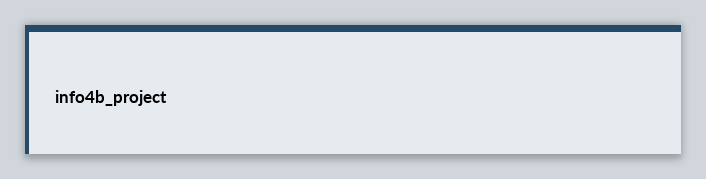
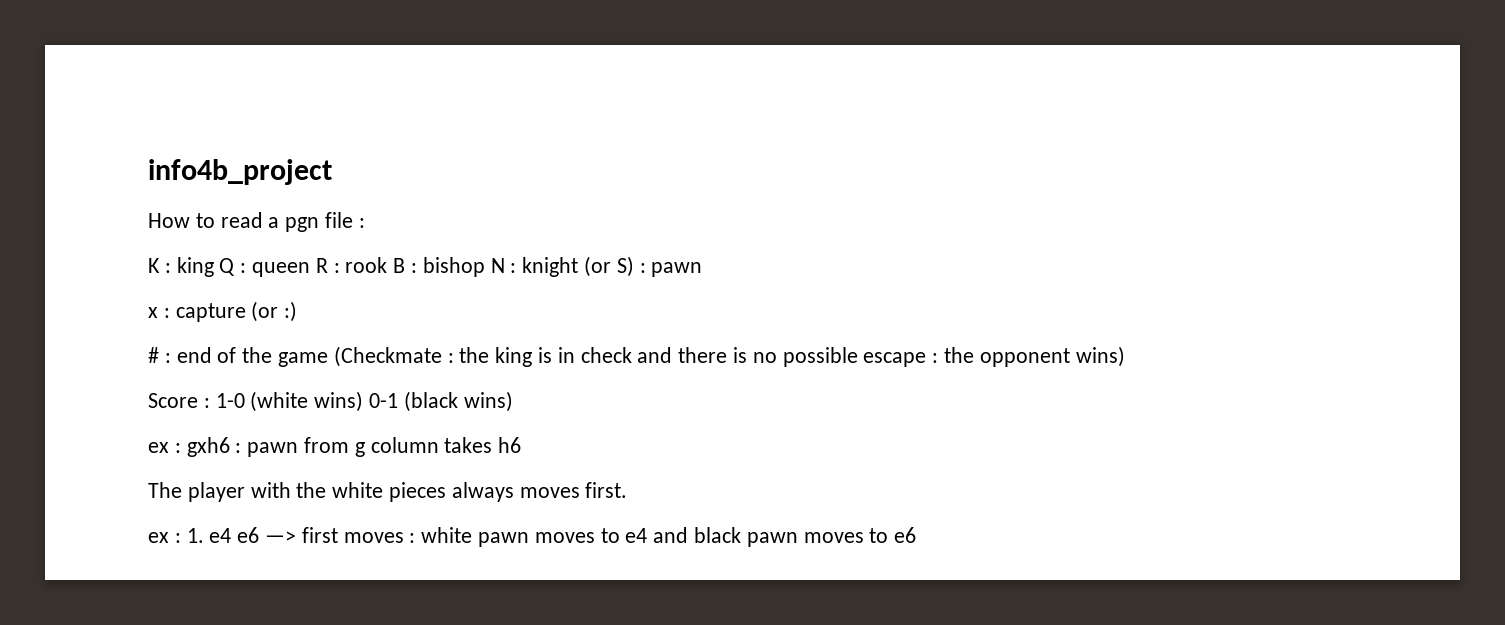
+ How to read a pgn file :
+ K : king Q : queen R : rook B : bishop N : knight (or S) : pawn
+ x : capture (or :)
+ # : end of the game (Checkmate : the king is in check and there is no possible escape : the opponent wins)
+ Score : 1-0 (white wins) 0-1 (black wins)
+ ex : gxh6 : pawn from g column takes h6
+ The player with the white pieces always moves first.
+ ex : 1. e4 e6 —> first moves : white pawn moves to e4 and black pawn moves to e6

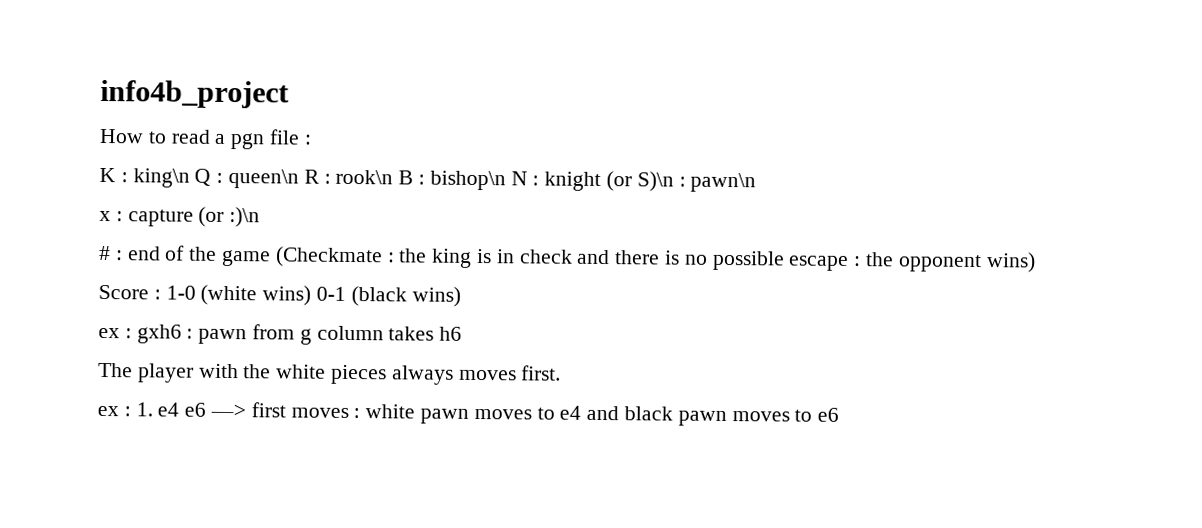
- K : king Q : queen R : rook B : bishop N : knight (or S) : pawn
+ K : king\n Q : queen\n R : rook\n B : bishop\n N : knight (or S)\n : pawn\n
- x : capture (or :)
+ x : capture (or :)\n

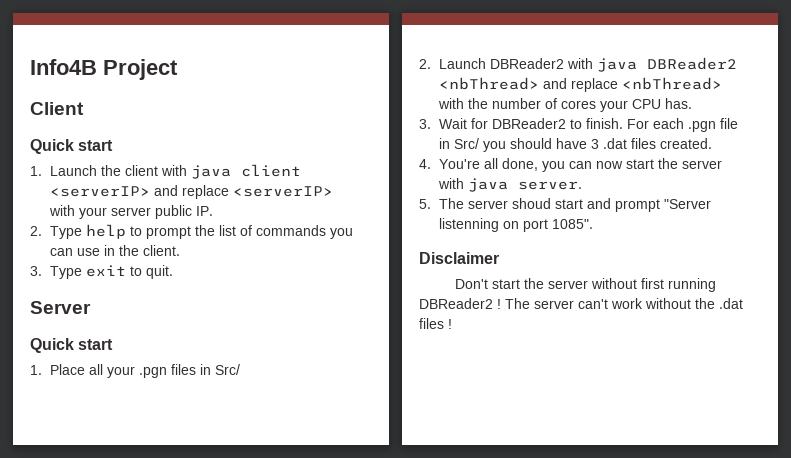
- info4b_project
- How to read a pgn file :
- K : king\n Q : queen\n R : rook\n B : bishop\n N : knight (or S)\n : pawn\n
- x : capture (or :)\n
- # : end of the game (Checkmate : the king is in check and there is no possible escape : the opponent wins)
- Score : 1-0 (white wins) 0-1 (black wins)
- ex : gxh6 : pawn from g column takes h6
- The player with the white pieces always moves first.
- ex : 1. e4 e6 —> first moves : white pawn moves to e4 and black pawn moves to e6
+ Info4B Project
+ Client
+ Quick start
+ 1. Launch the client with java client <serverIP> and replace <serverIP> with your server public IP.
+ 2. Type help to prompt the list of commands you can use in the client.
+ 3. Type exit to quit.
+ Server
+ Quick start
+ 1. Place all your .pgn files in Src/
+ 2. Launch DBReader2 with java DBReader2 <nbThread> and replace <nbThread> with the number of cores your CPU has.
+ 3. Wait for DBReader2 to finish. For each .pgn file in Src/ you should have 3 .dat files created.
+ 4. You're all done, you can now start the server with java server.
+ 5. The server shoud start and prompt "Server listenning on port 1085".
+ Disclaimer
+ Don't start the server without first running DBReader2 ! The server can't work without the .dat files !

